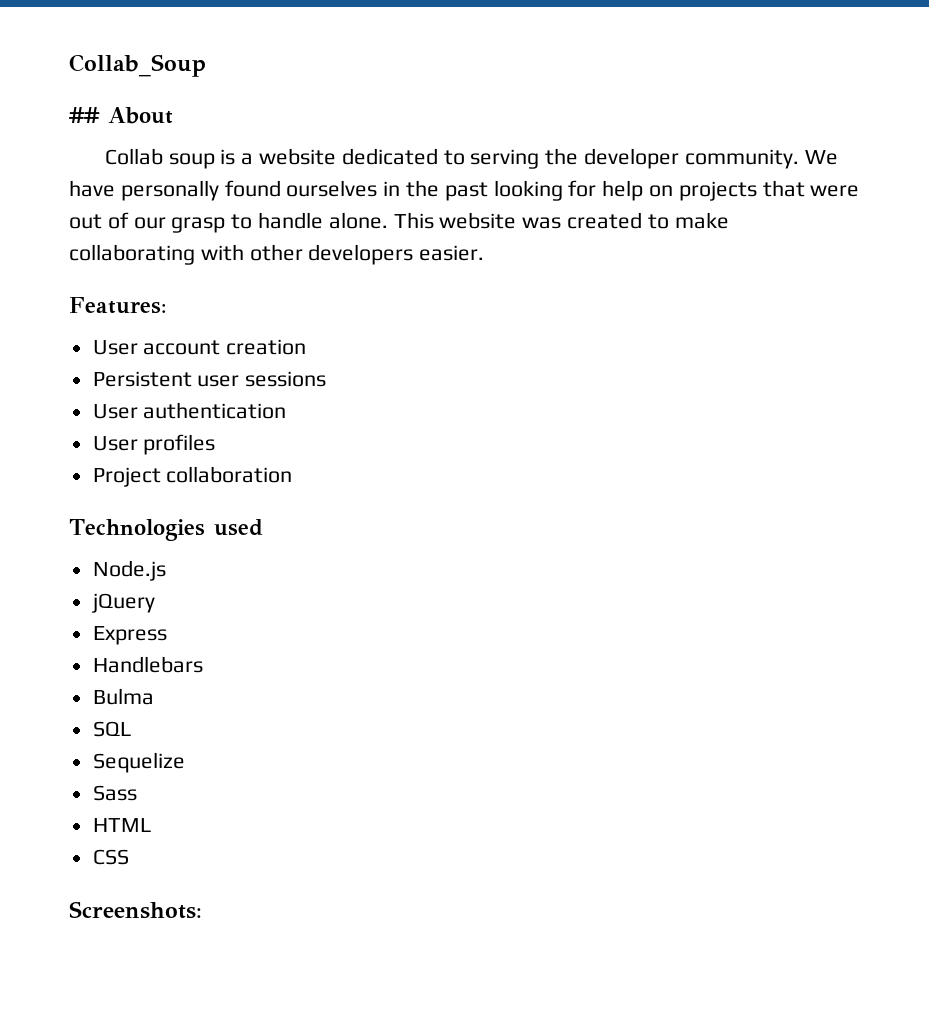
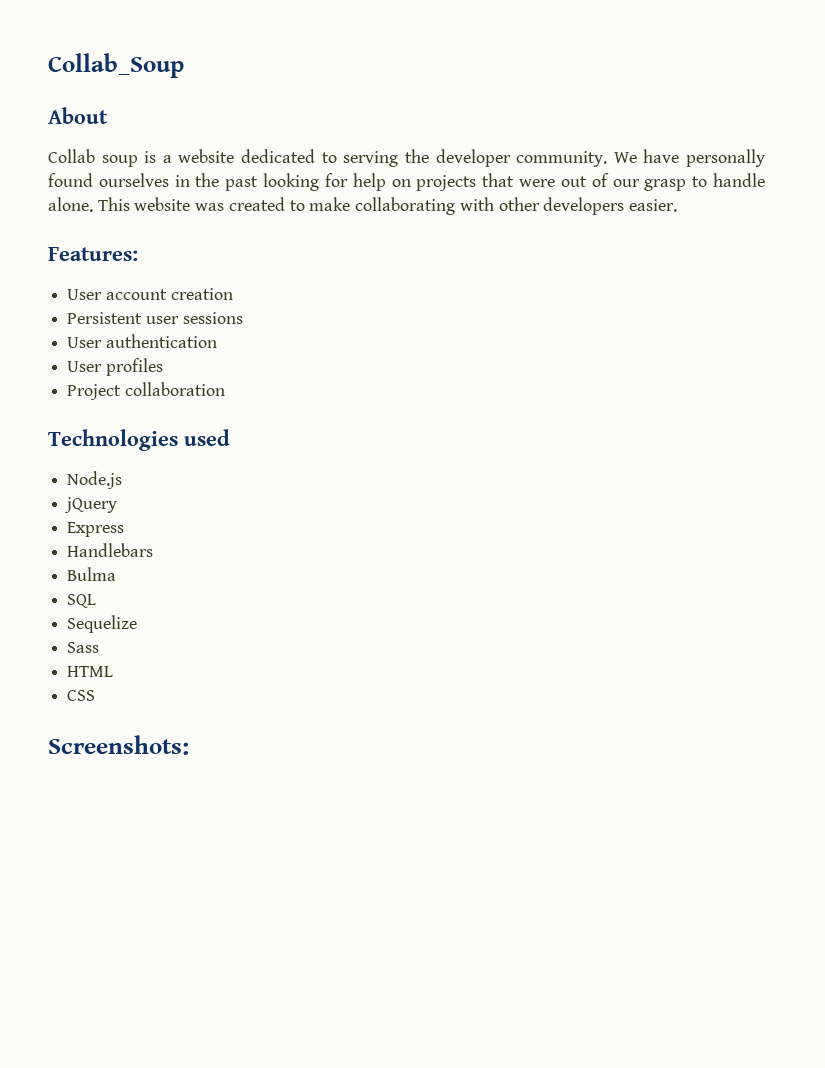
- ## About
+ About

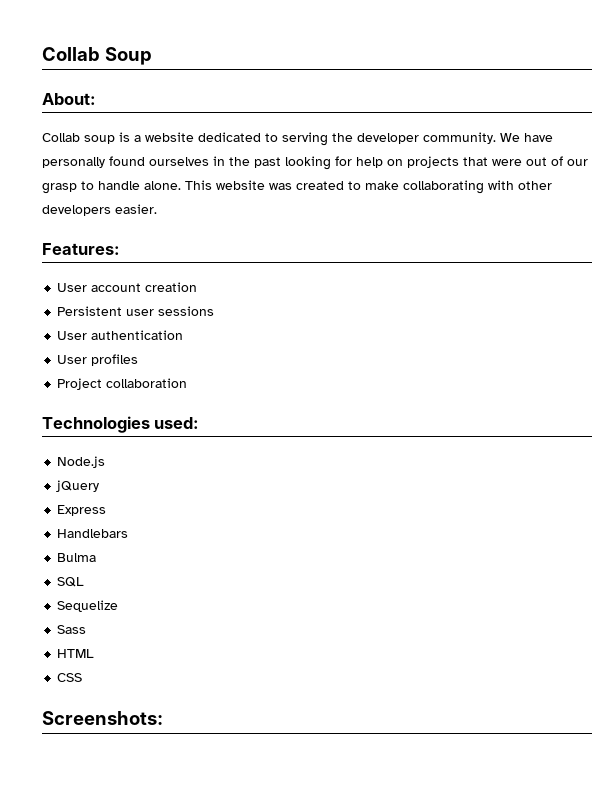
- Collab_Soup
- About
+ Collab Soup
+ About:
- Technologies used
+ Technologies used:

